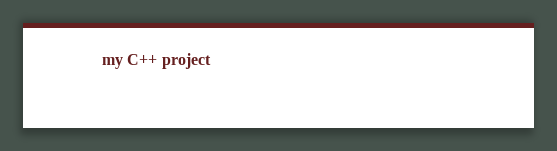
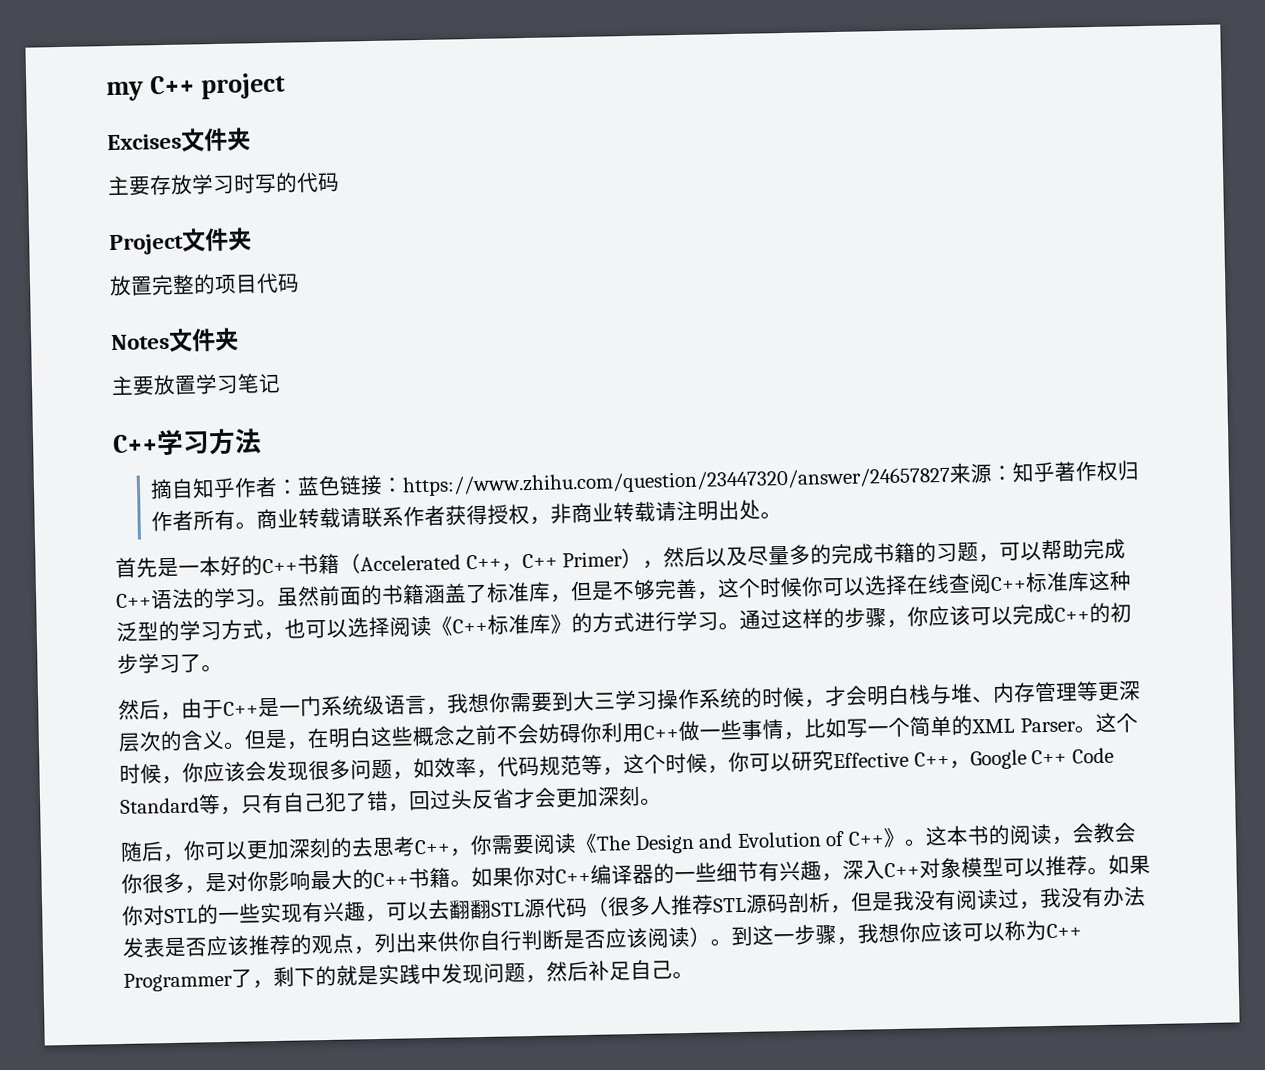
+ Excises文件夹
+ 主要存放学习时写的代码
+ Project文件夹
+ 放置完整的项目代码
+ Notes文件夹
+ 主要放置学习笔记
+ C++学习方法
+ 摘自知乎作者：蓝色链接：https://www.zhihu.com/question/23447320/answer/24657827来源：知乎著作权归作者所有。商业转载请联系作者获得授权，非商业转载请注明出处。
+ 首先是一本好的C++书籍（Accelerated C++，C++ Primer），然后以及尽量多的完成书籍的习题，可以帮助完成C++语法的学习。虽然前面的书籍涵盖了标准库，但是不够完善，这个时候你可以选择在线查阅C++标准库这种泛型的学习方式，也可以选择阅读《C++标准库》的方式进行学习。通过这样的步骤，你应该可以完成C++的初步学习了。
+ 然后，由于C++是一门系统级语言，我想你需要到大三学习操作系统的时候，才会明白栈与堆、内存管理等更深层次的含义。但是，在明白这些概念之前不会妨碍你利用C++做一些事情，比如写一个简单的XML Parser。这个时候，你应该会发现很多问题，如效率，代码规范等，这个时候，你可以研究Effective C++，Google C++ Code Standard等，只有自己犯了错，回过头反省才会更加深刻。
+ 随后，你可以更加深刻的去思考C++，你需要阅读《The Design and Evolution of C++》。这本书的阅读，会教会你很多，是对你影响最大的C++书籍。如果你对C++编译器的一些细节有兴趣，深入C++对象模型可以推荐。如果你对STL的一些实现有兴趣，可以去翻翻STL源代码（很多人推荐STL源码剖析，但是我没有阅读过，我没有办法发表是否应该推荐的观点，列出来供你自行判断是否应该阅读）。到这一步骤，我想你应该可以称为C++ Programmer了，剩下的就是实践中发现问题，然后补足自己。

